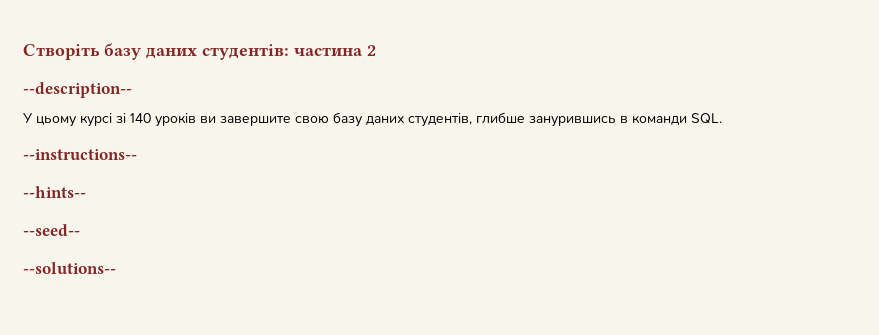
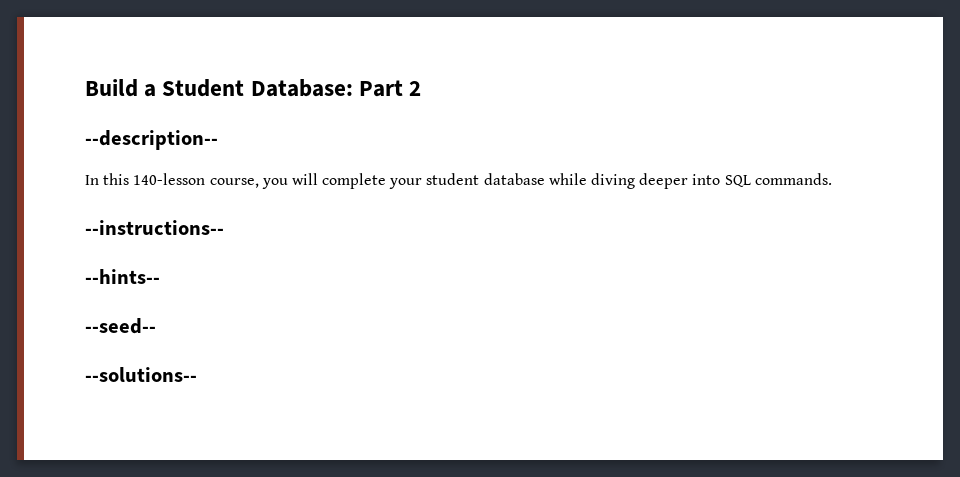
- Створіть базу даних студентів: частина 2
+ Build a Student Database: Part 2
  --description--
- У цьому курсі зі 140 уроків ви завершите свою базу даних студентів, глибше занурившись в команди SQL.
+ In this 140-lesson course, you will complete your student database while diving deeper into SQL commands.

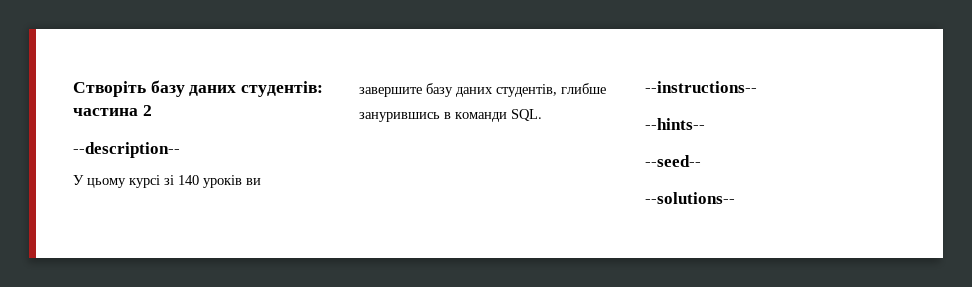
- Build a Student Database: Part 2
+ Створіть базу даних студентів: частина 2
  --description--
- In this 140-lesson course, you will complete your student database while diving deeper into SQL commands.
+ У цьому курсі зі 140 уроків ви завершите базу даних студентів, глибше занурившись в команди SQL.

